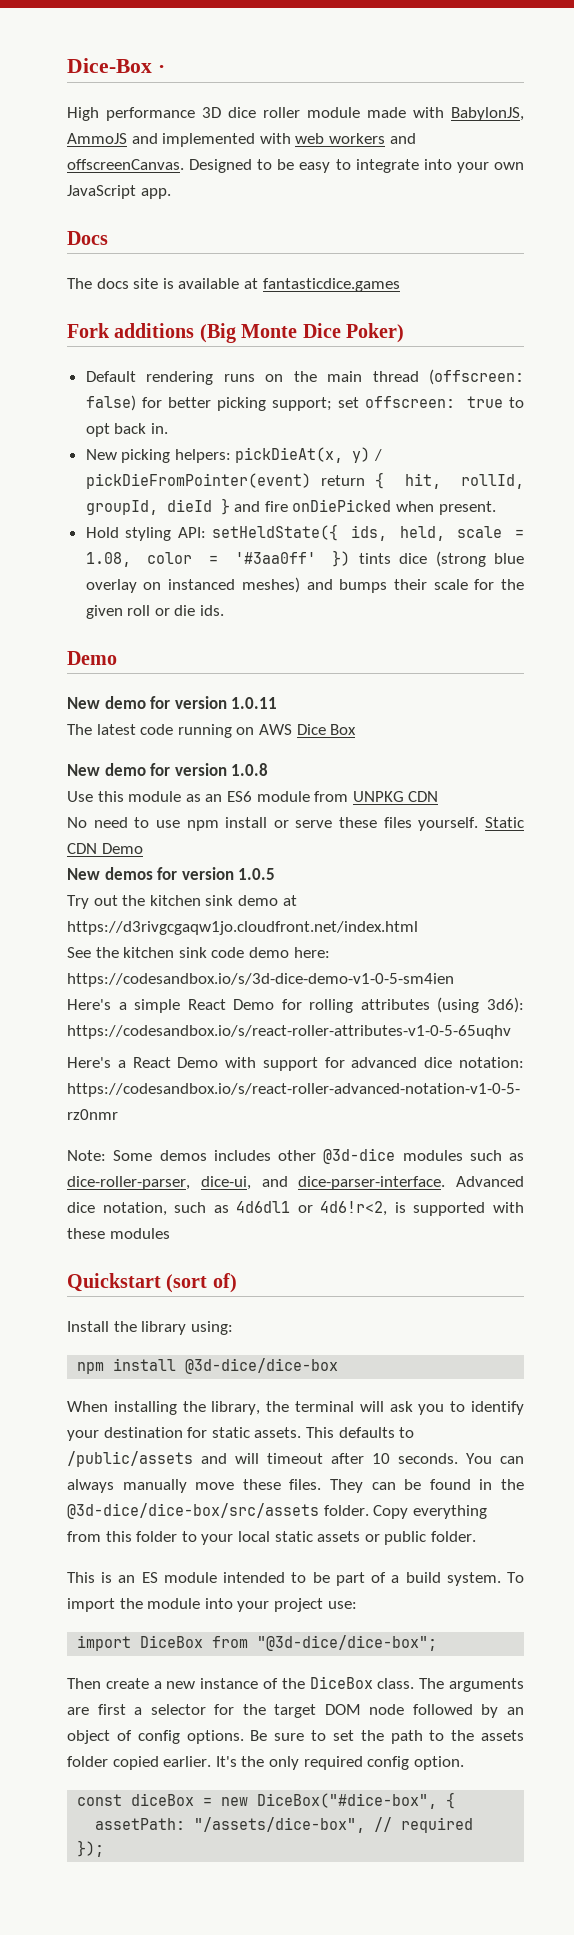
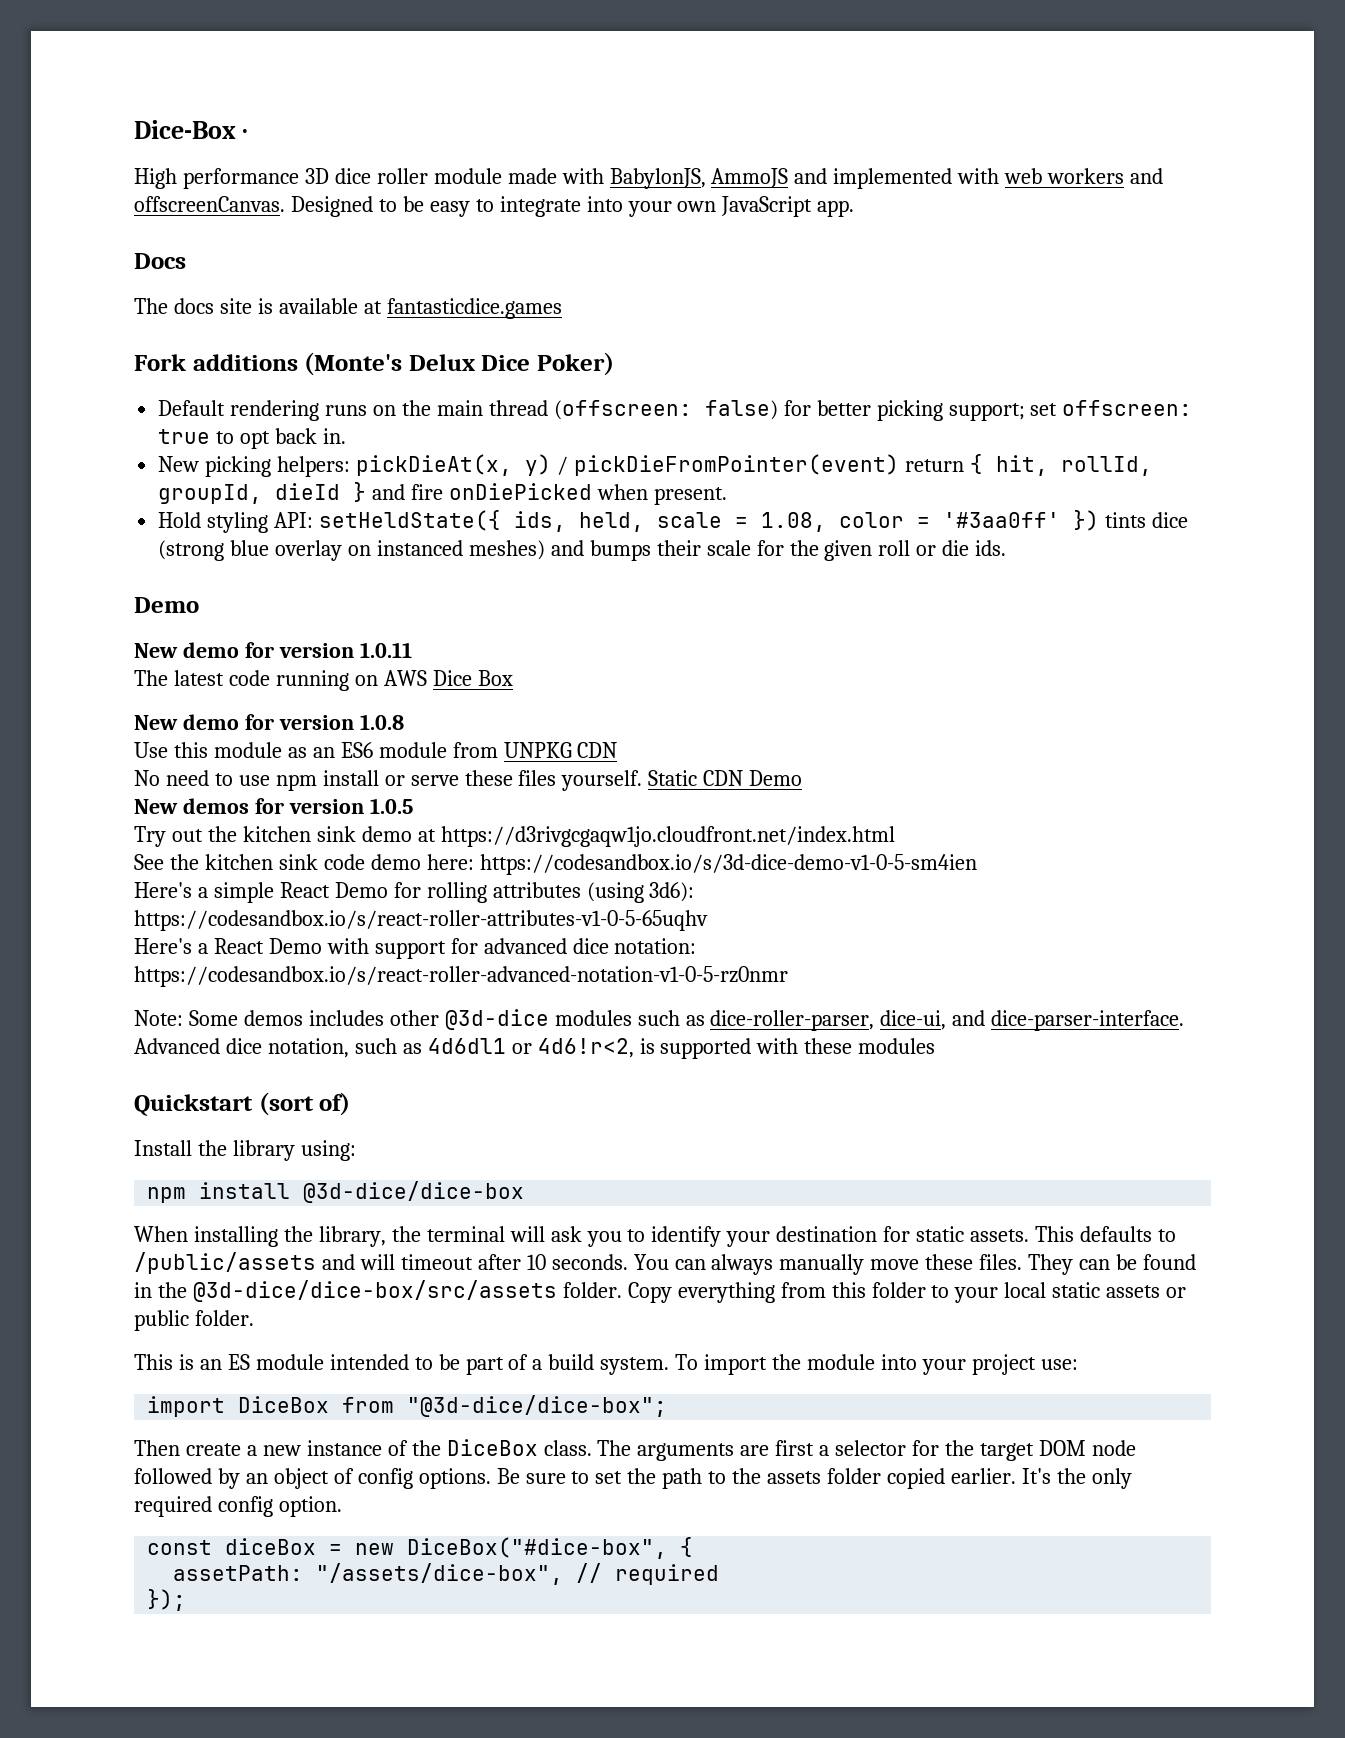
- Fork additions (Big Monte Dice Poker)
+ Fork additions (Monte's Delux Dice Poker)

